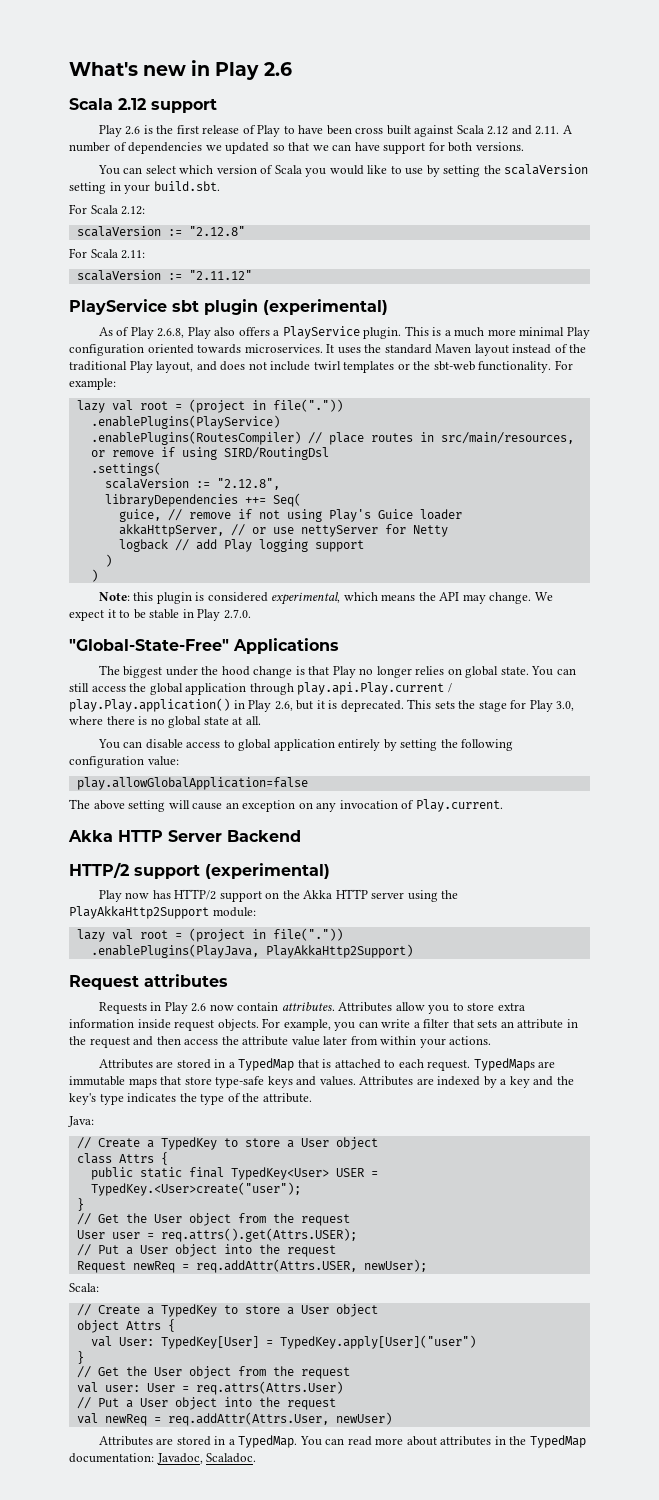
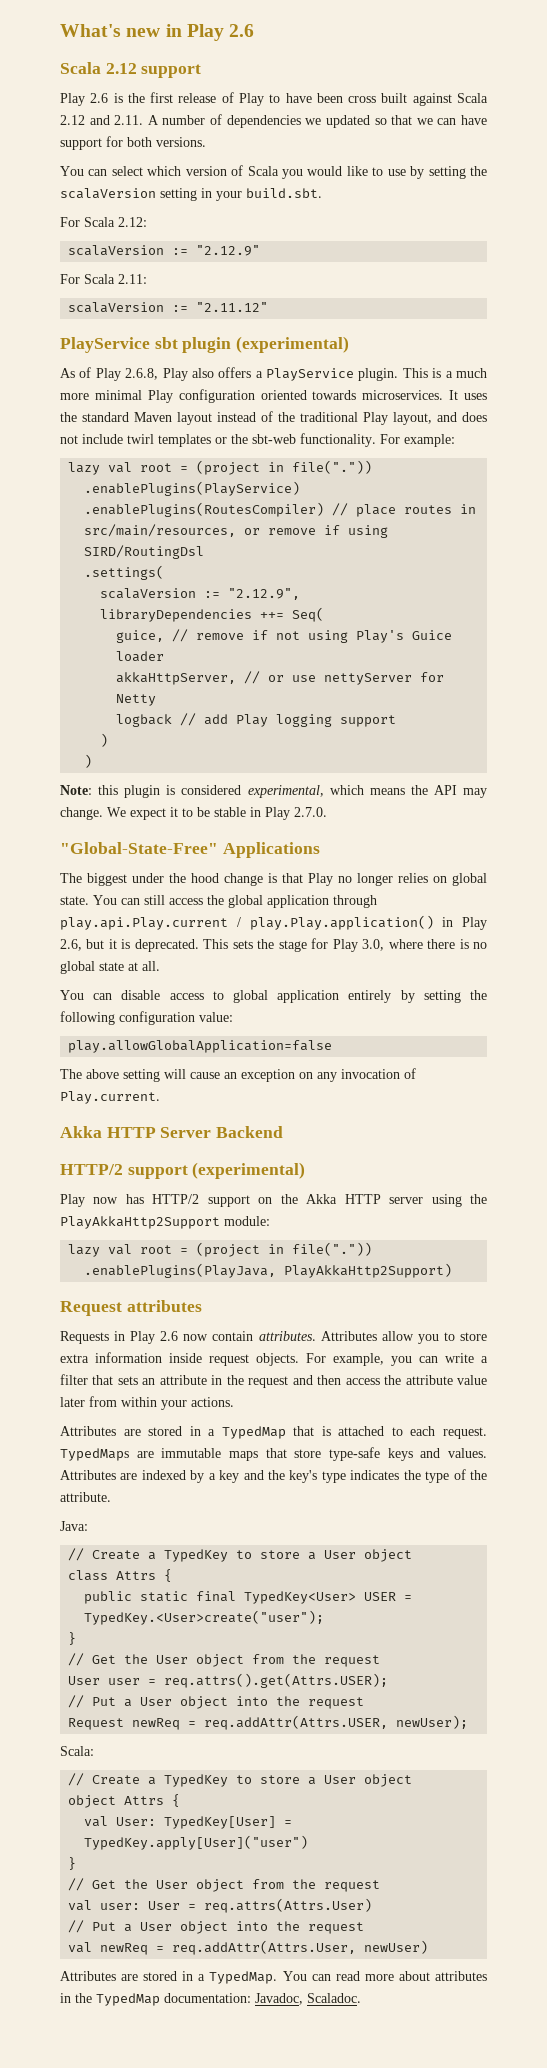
- scalaVersion := "2.12.8"
+ scalaVersion := "2.12.9"
- scalaVersion := "2.12.8",
+ scalaVersion := "2.12.9",

